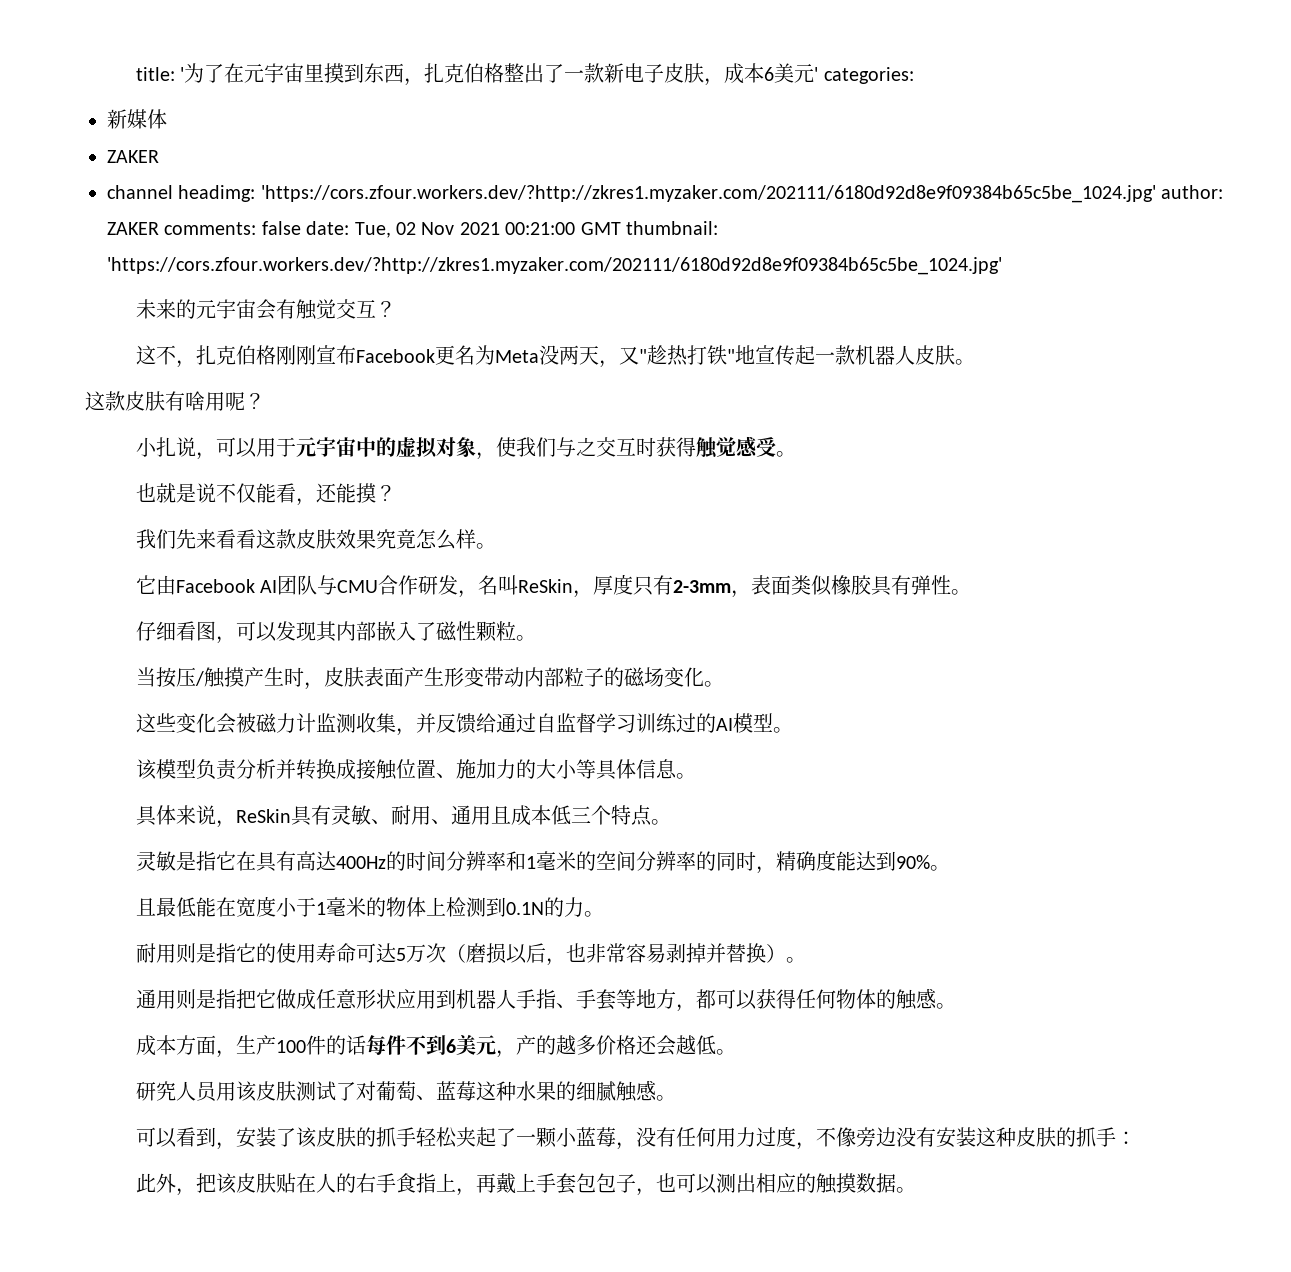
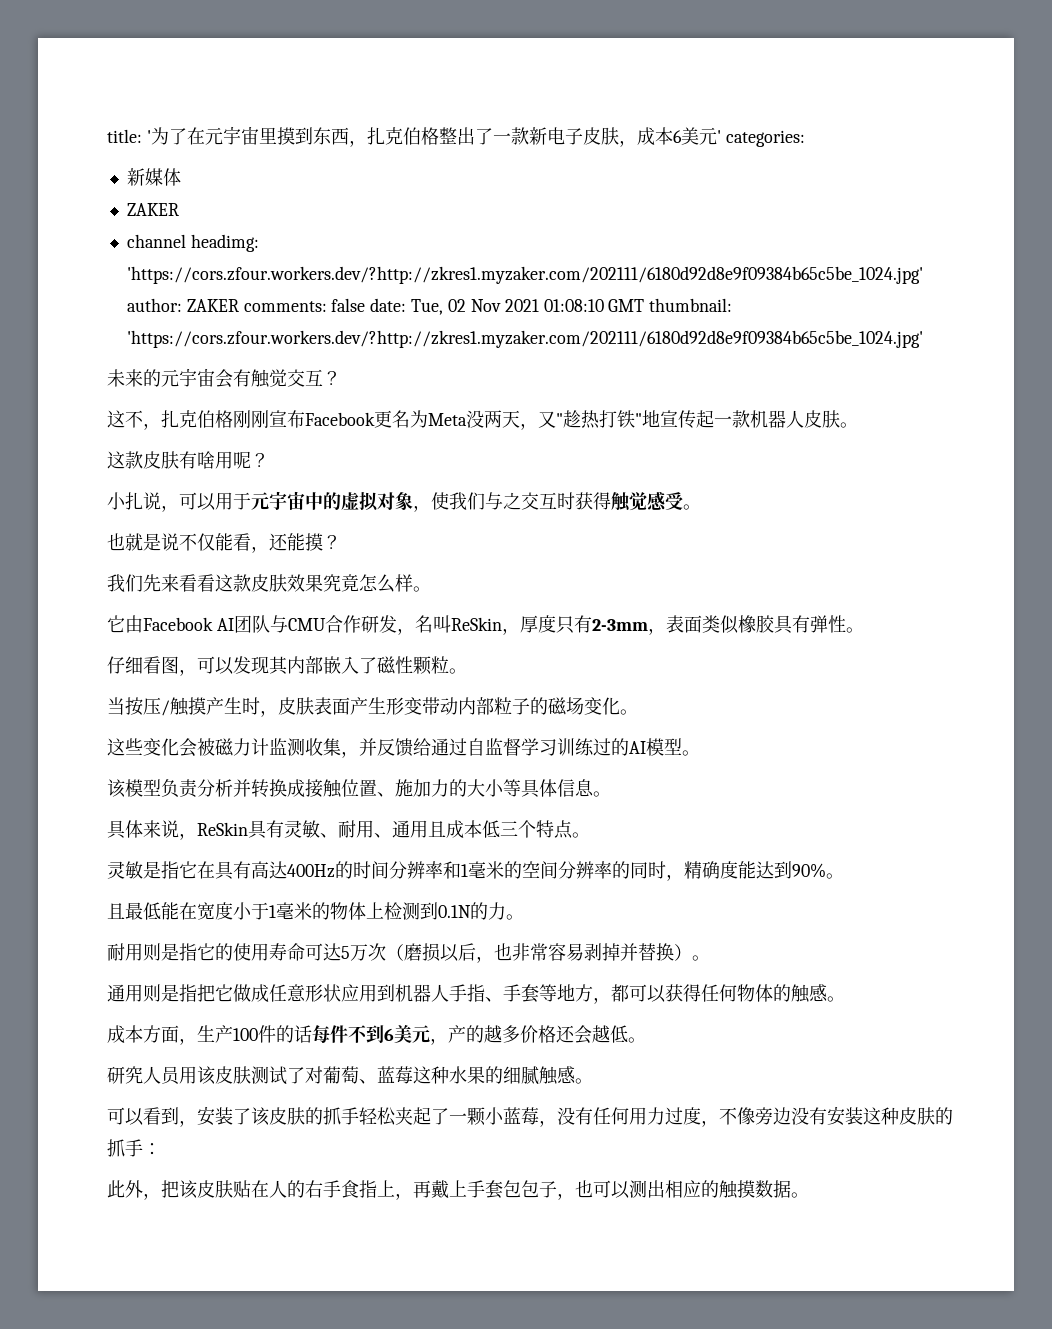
- channel headimg: 'https://cors.zfour.workers.dev/?http://zkres1.myzaker.com/202111/6180d92d8e9f09384b65c5be_1024.jpg' author: ZAKER comments: false date: Tue, 02 Nov 2021 00:21:00 GMT thumbnail: 'https://cors.zfour.workers.dev/?http://zkres1.myzaker.com/202111/6180d92d8e9f09384b65c5be_1024.jpg'
+ channel headimg: 'https://cors.zfour.workers.dev/?http://zkres1.myzaker.com/202111/6180d92d8e9f09384b65c5be_1024.jpg' author: ZAKER comments: false date: Tue, 02 Nov 2021 01:08:10 GMT thumbnail: 'https://cors.zfour.workers.dev/?http://zkres1.myzaker.com/202111/6180d92d8e9f09384b65c5be_1024.jpg'

